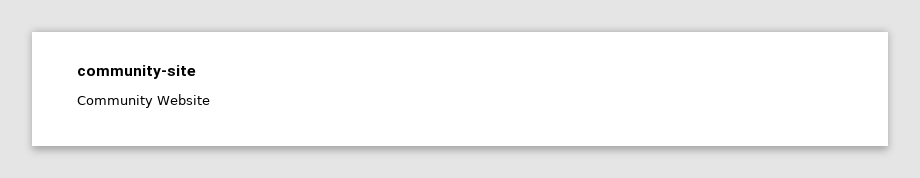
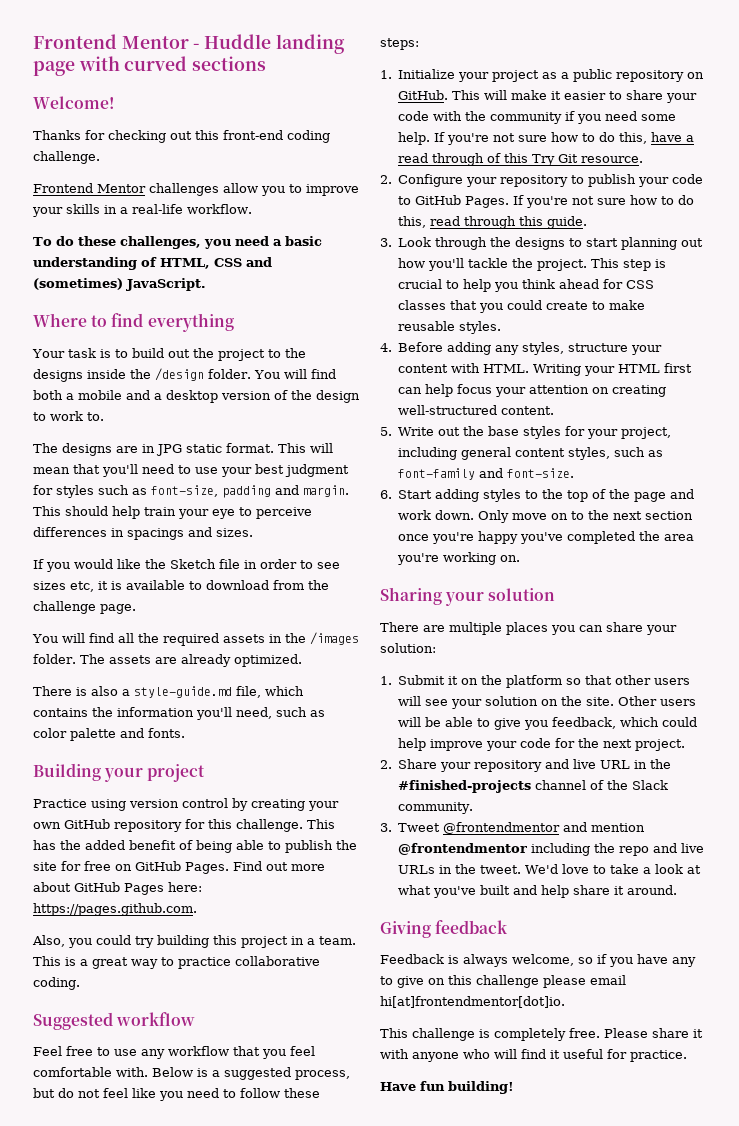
- community-site
- Community Website
+ Frontend Mentor - Huddle landing page with curved sections
+ Welcome!
+ Thanks for checking out this front-end coding challenge.
+ Frontend Mentor challenges allow you to improve your skills in a real-life workflow.
+ To do these challenges, you need a basic understanding of HTML, CSS and (sometimes) JavaScript.
+ Where to find everything
+ Your task is to build out the project to the designs inside the /design folder. You will find both a mobile and a desktop version of the design to work to.
+ The designs are in JPG static format. This will mean that you'll need to use your best judgment for styles such as font-size, padding and margin. This should help train your eye to perceive differences in spacings and sizes.
+ If you would like the Sketch file in order to see sizes etc, it is available to download from the challenge page.
+ You will find all the required assets in the /images folder. The assets are already optimized.
+ There is also a style-guide.md file, which contains the information you'll need, such as color palette and fonts.
+ Building your project
+ Practice using version control by creating your own GitHub repository for this challenge. This has the added benefit of being able to publish the site for free on GitHub Pages. Find out more about GitHub Pages here: https://pages.github.com.
+ Also, you could try building this project in a team. This is a great way to practice collaborative coding.
+ Suggested workflow
+ Feel free to use any workflow that you feel comfortable with. Below is a suggested process, but do not feel like you need to follow these steps:
+ 1. Initialize your project as a public repository on GitHub. This will make it easier to share your code with the community if you need some help. If you're not sure how to do this, have a read through of this Try Git resource.
+ 2. Configure your repository to publish your code to GitHub Pages. If you're not sure how to do this, read through this guide.
+ 3. Look through the designs to start planning out how you'll tackle the project. This step is crucial to help you think ahead for CSS classes that you could create to make reusable styles.
+ 4. Before adding any styles, structure your content with HTML. Writing your HTML first can help focus your attention on creating well-structured content.
+ 5. Write out the base styles for your project, including general content styles, such as font-family and font-size.
+ 6. Start adding styles to the top of the page and work down. Only move on to the next section once you're happy you've completed the area you're working on.
+ Sharing your solution
+ There are multiple places you can share your solution:
+ 1. Submit it on the platform so that other users will see your solution on the site. Other users will be able to give you feedback, which could help improve your code for the next project.
+ 2. Share your repository and live URL in the #finished-projects channel of the Slack community.
+ 3. Tweet @frontendmentor and mention @frontendmentor including the repo and live URLs in the tweet. We'd love to take a look at what you've built and help share it around.
+ Giving feedback
+ Feedback is always welcome, so if you have any to give on this challenge please email hi[at]frontendmentor[dot]io.
+ This challenge is completely free. Please share it with anyone who will find it useful for practice.
+ Have fun building!

